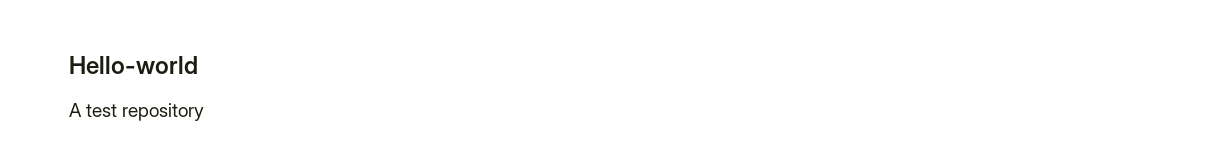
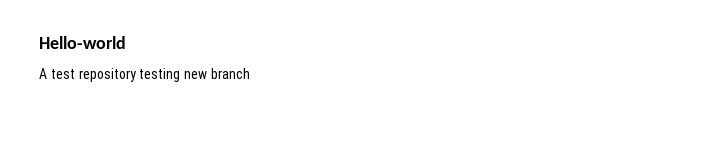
- A test repository
+ A test repository testing new branch

